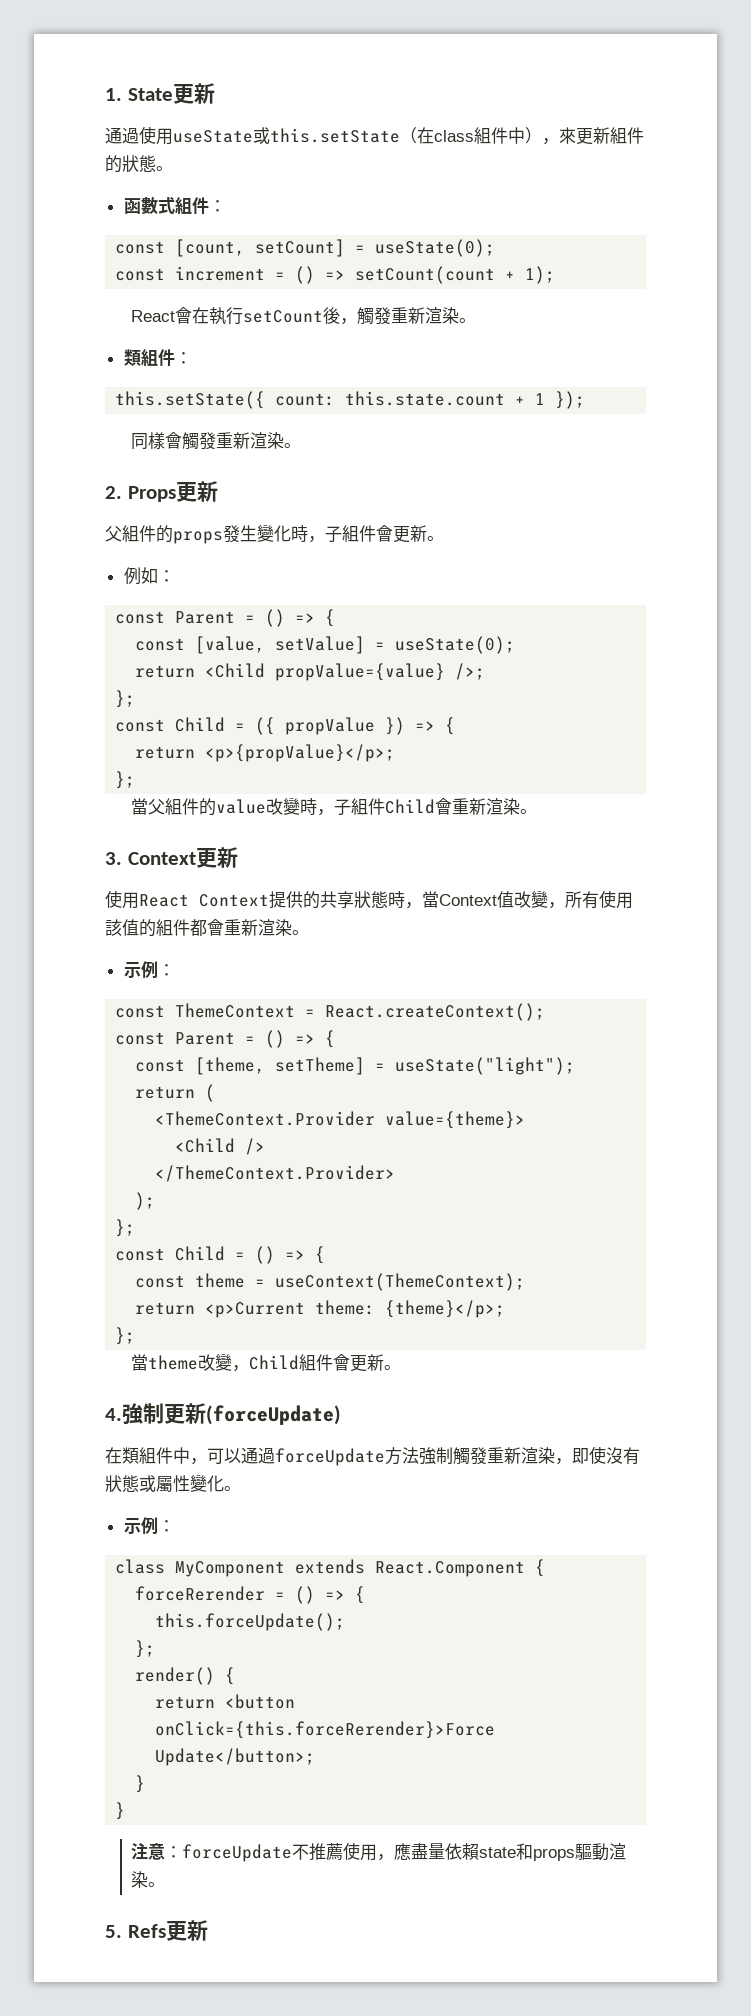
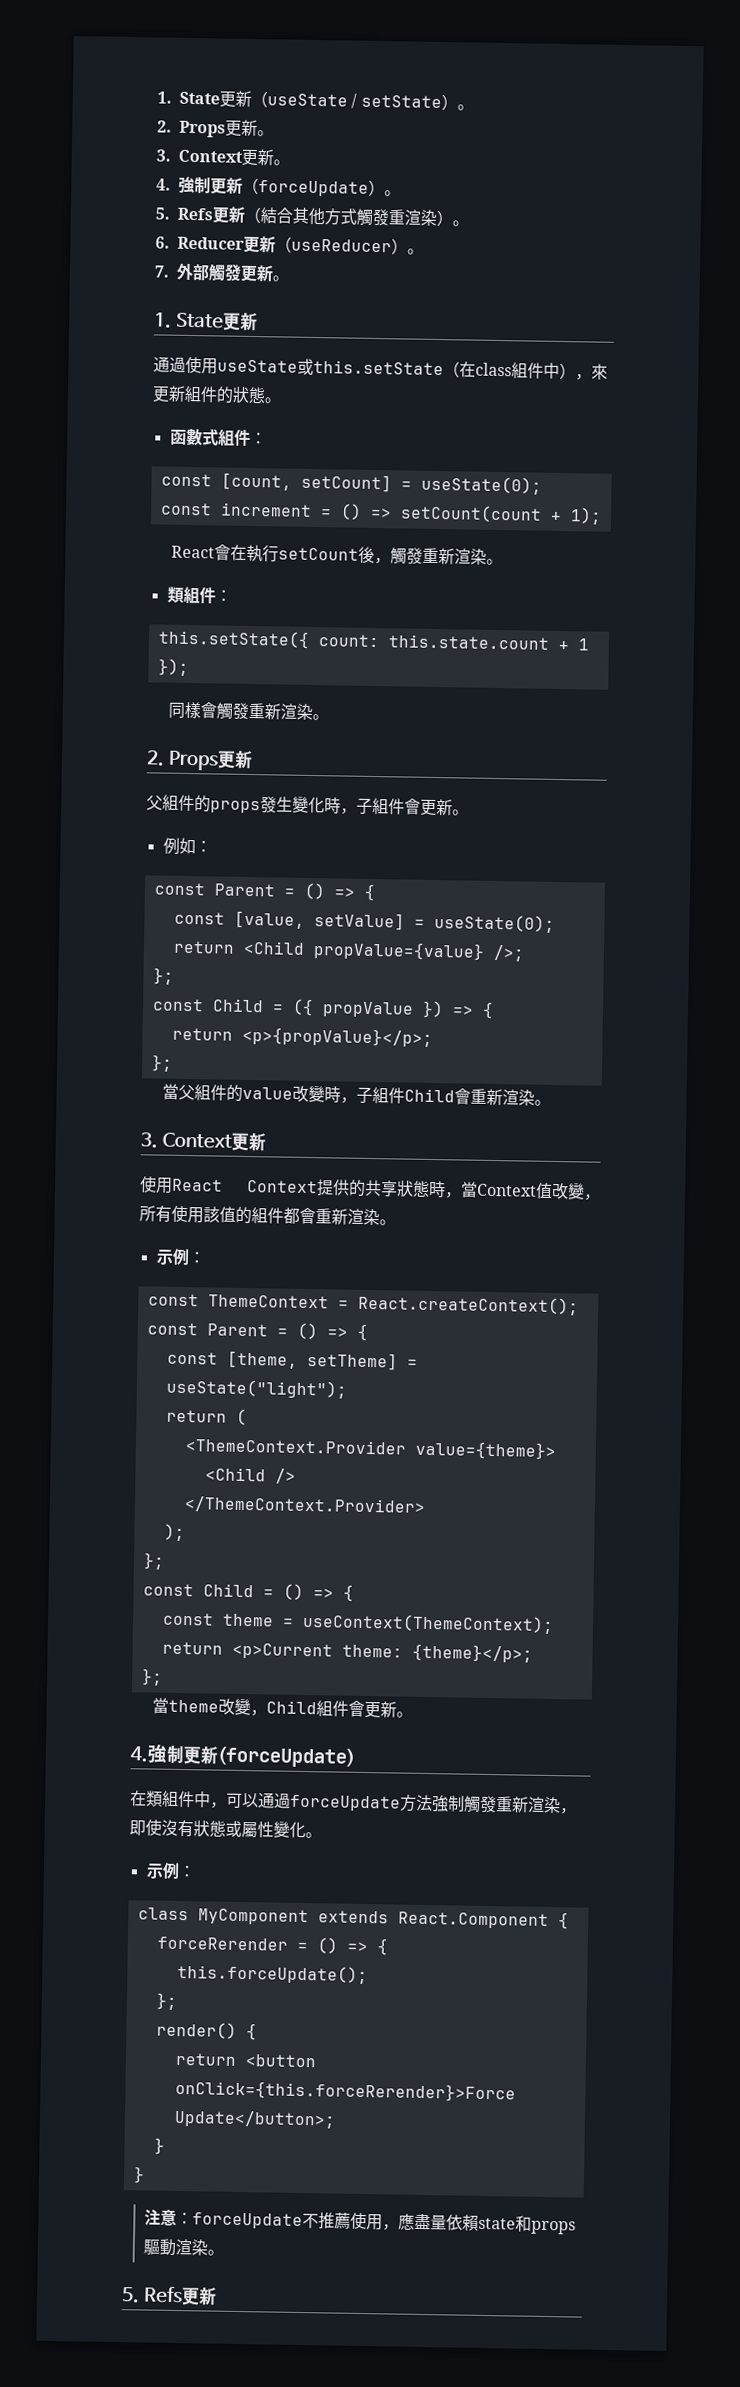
+ 1. State更新（useState / setState）。
+ 2. Props更新。
+ 3. Context更新。
+ 4.強制更新（forceUpdate）。
+ 5. Refs更新（結合其他方式觸發重渲染）。
+ 6. Reducer更新（useReducer）。
+ 7.外部觸發更新。

